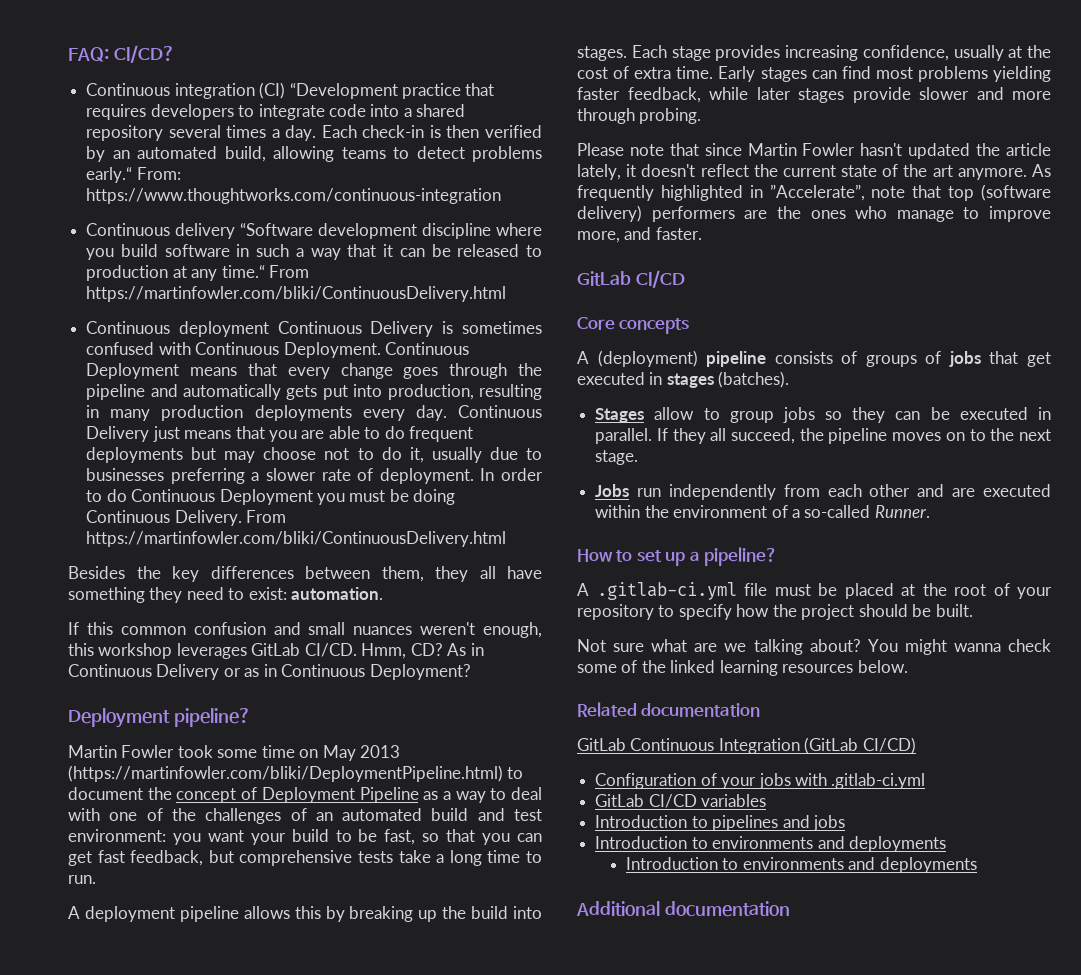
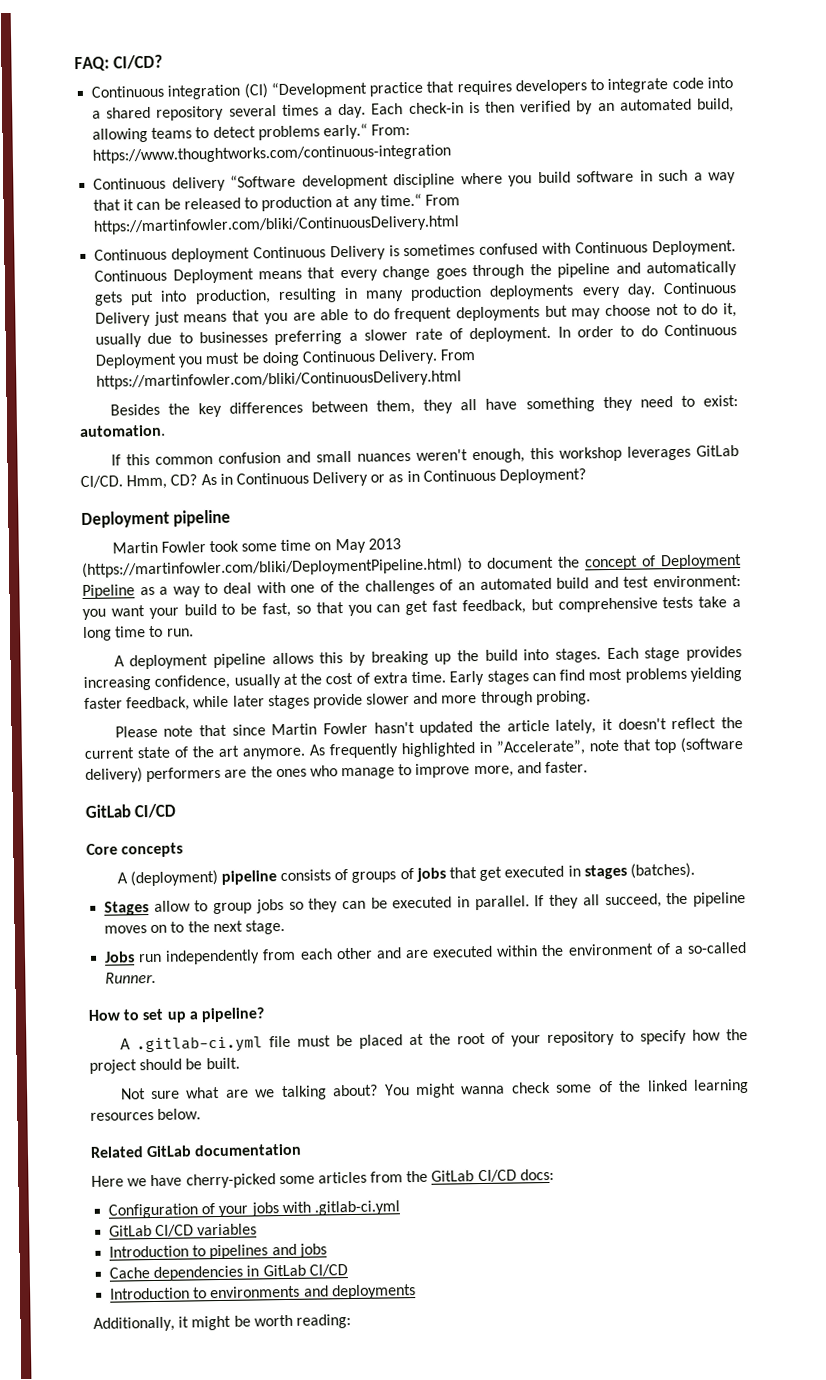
- Deployment pipeline?
+ Deployment pipeline
- Related documentation
+ Related GitLab documentation
- GitLab Continuous Integration (GitLab CI/CD)
+ Here we have cherry-picked some articles from the GitLab CI/CD docs:
  Introduction to pipelines and jobs
+ Cache dependencies in GitLab CI/CD
  Introduction to environments and deployments
- Introduction to environments and deployments
- Additional documentation
+ Additionally, it might be worth reading:

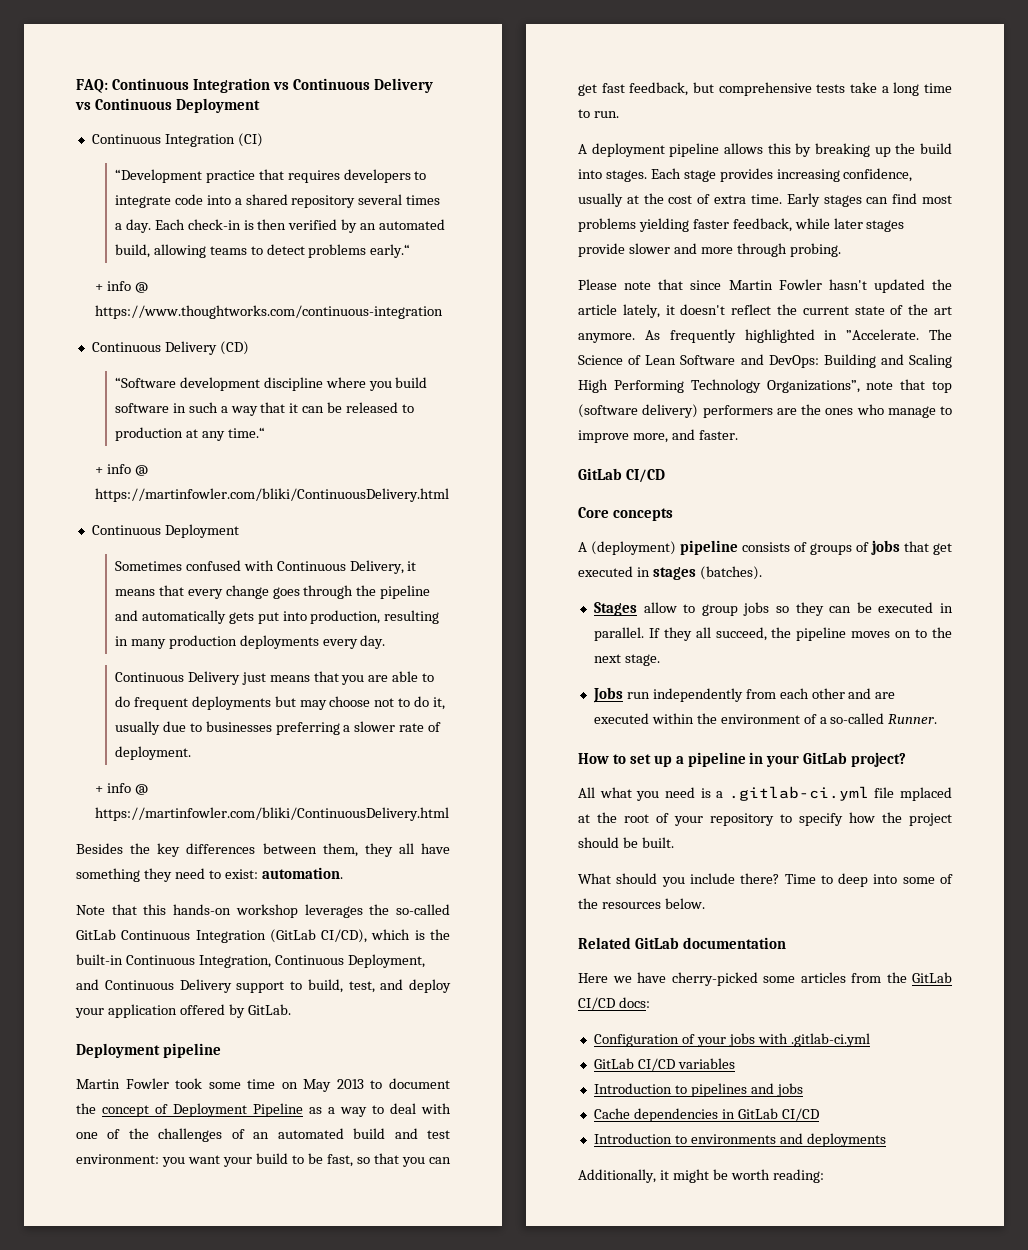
- FAQ: CI/CD?
- Continuous integration (CI) “Development practice that requires developers to integrate code into a shared repository several times a day.
+ FAQ: Continuous Integration vs Continuous Delivery vs Continuous Deployment
+ Continuous Integration (CI)
+ “Development practice that requires developers to integrate code into a shared repository several times a day.
- Each check-in is then verified by an automated build, allowing teams to detect problems early.“ From: https://www.thoughtworks.com/continuous-integration
+ Each check-in is then verified by an automated build, allowing teams to detect problems early.“
+ + info @ https://www.thoughtworks.com/continuous-integration
- Continuous delivery “Software development discipline where you build software in such a way that it can be released to production at any time.“ From https://martinfowler.com/bliki/ContinuousDelivery.html
- Continuous deployment Continuous Delivery is sometimes confused with Continuous Deployment. Continuous Deployment means that every change goes through the pipeline and automatically gets put into production, resulting in many production deployments every day. Continuous Delivery just means that you are able to do frequent deployments but may choose not to do it, usually due to businesses preferring a slower rate of deployment. In order to do Continuous Deployment you must be doing Continuous Delivery. From https://martinfowler.com/bliki/ContinuousDelivery.html
+ Continuous Delivery (CD)
+ “Software development discipline where you build software in such a way that it can be released to production at any time.“
+ + info @ https://martinfowler.com/bliki/ContinuousDelivery.html
+ Continuous Deployment
+ Sometimes confused with Continuous Delivery, it means that every change goes through the pipeline and automatically gets put into production, resulting in many production deployments every day.
+ Continuous Delivery just means that you are able to do frequent deployments but may choose not to do it, usually due to businesses preferring a slower rate of deployment.
+ + info @ https://martinfowler.com/bliki/ContinuousDelivery.html
- If this common confusion and small nuances weren't enough, this workshop leverages GitLab CI/CD. Hmm, CD? As in Continuous Delivery or as in Continuous Deployment?
+ Note that this hands-on workshop leverages the so-called GitLab Continuous Integration (GitLab CI/CD), which is the built-in Continuous Integration, Continuous Deployment, and Continuous Delivery support to build, test, and deploy your application offered by GitLab.
- Martin Fowler took some time on May 2013 (https://martinfowler.com/bliki/DeploymentPipeline.html) to document the concept of Deployment Pipeline as a way to deal with one of the challenges of an automated build and test environment: you want your build to be fast, so that you can get fast feedback, but comprehensive tests take a long time to run.
+ Martin Fowler took some time on May 2013 to document the concept of Deployment Pipeline as a way to deal with one of the challenges of an automated build and test environment: you want your build to be fast, so that you can get fast feedback, but comprehensive tests take a long time to run.
- As frequently highlighted in ”Accelerate”, note that top (software delivery) performers are the ones who manage to improve more, and faster.
+ As frequently highlighted in ”Accelerate. The Science of Lean Software and DevOps: Building and Scaling High Performing Technology Organizations”, note that top (software delivery) performers are the ones who manage to improve more, and faster.
- How to set up a pipeline?
- A .gitlab-ci.yml file must be placed at the root of your repository to specify how the project should be built.
+ How to set up a pipeline in your GitLab project?
+ All what you need is a .gitlab-ci.yml file mplaced at the root of your repository to specify how the project should be built.
- Not sure what are we talking about? You might wanna check some of the linked learning resources below.
+ What should you include there? Time to deep into some of the resources below.

